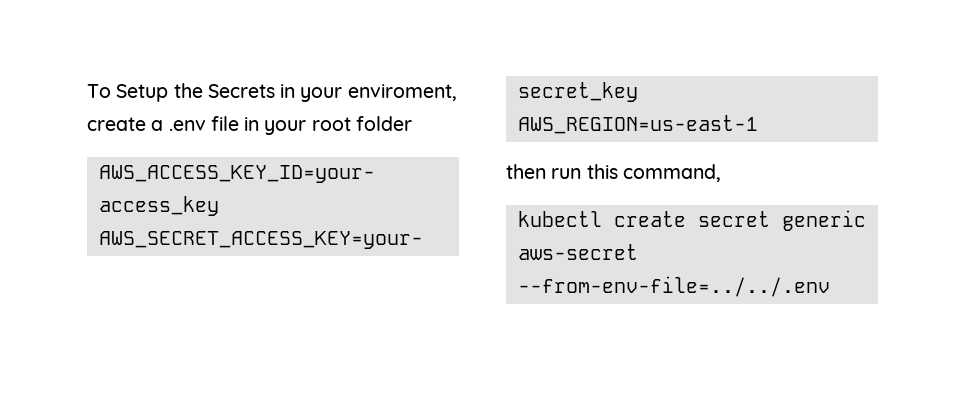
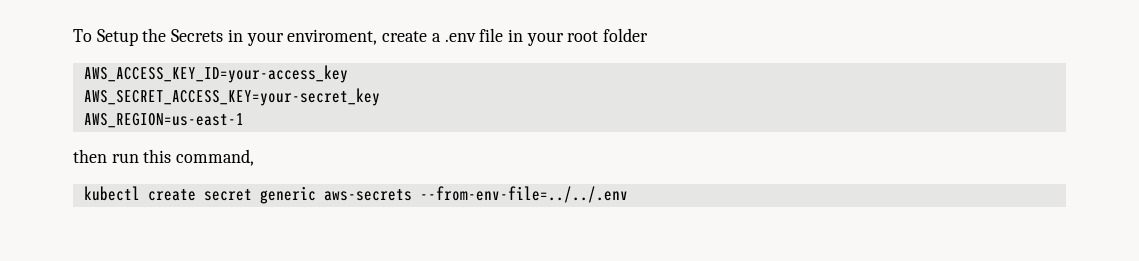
- kubectl create secret generic aws-secret --from-env-file=../../.env
+ kubectl create secret generic aws-secrets --from-env-file=../../.env

